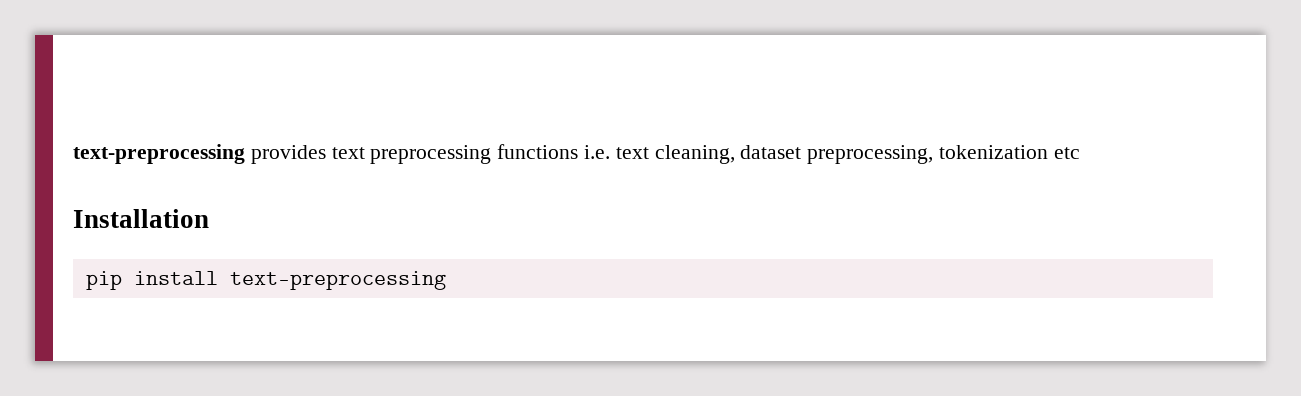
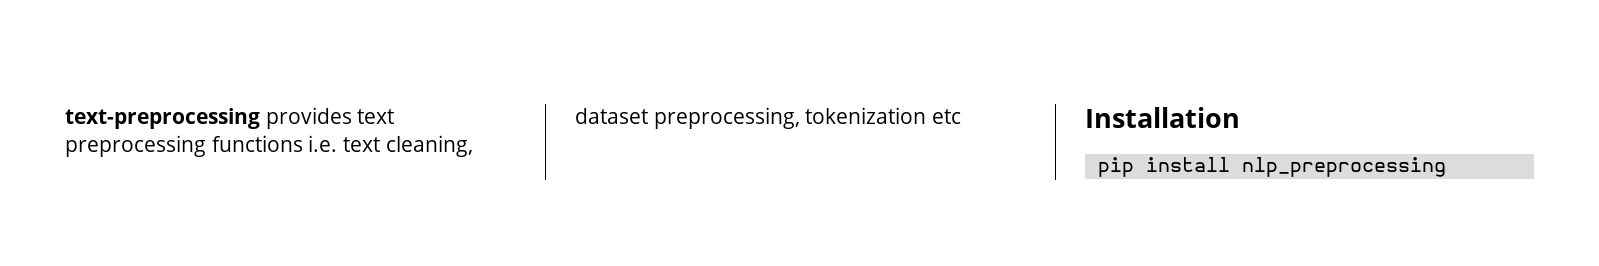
- pip install text-preprocessing
+ pip install nlp_preprocessing

